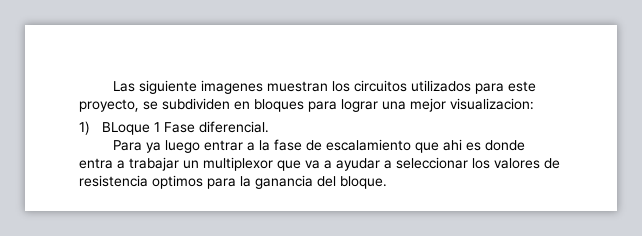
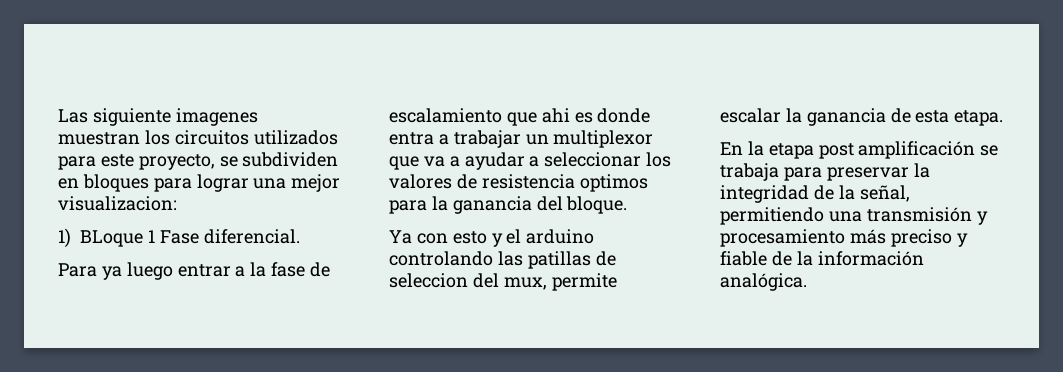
+ Ya con esto y el arduino controlando las patillas de seleccion del mux, permite escalar la ganancia de esta etapa.
+ En la etapa post amplificación se trabaja para preservar la integridad de la señal, permitiendo una transmisión y procesamiento más preciso y fiable de la información analógica.

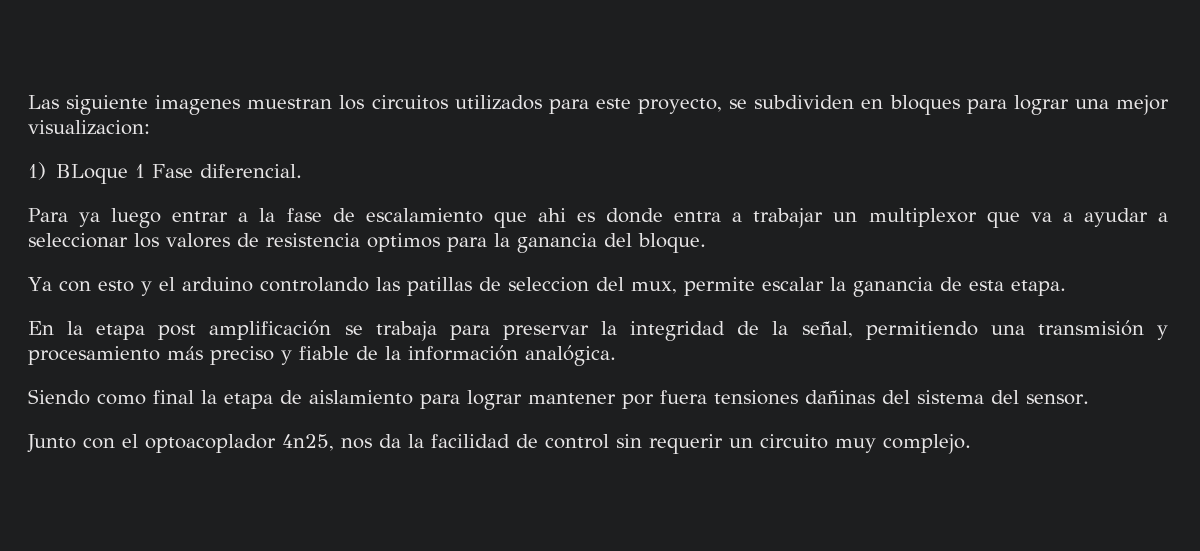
+ Siendo como final la etapa de aislamiento para lograr mantener por fuera tensiones dañinas del sistema del sensor.
+ Junto con el optoacoplador 4n25, nos da la facilidad de control sin requerir un circuito muy complejo.

